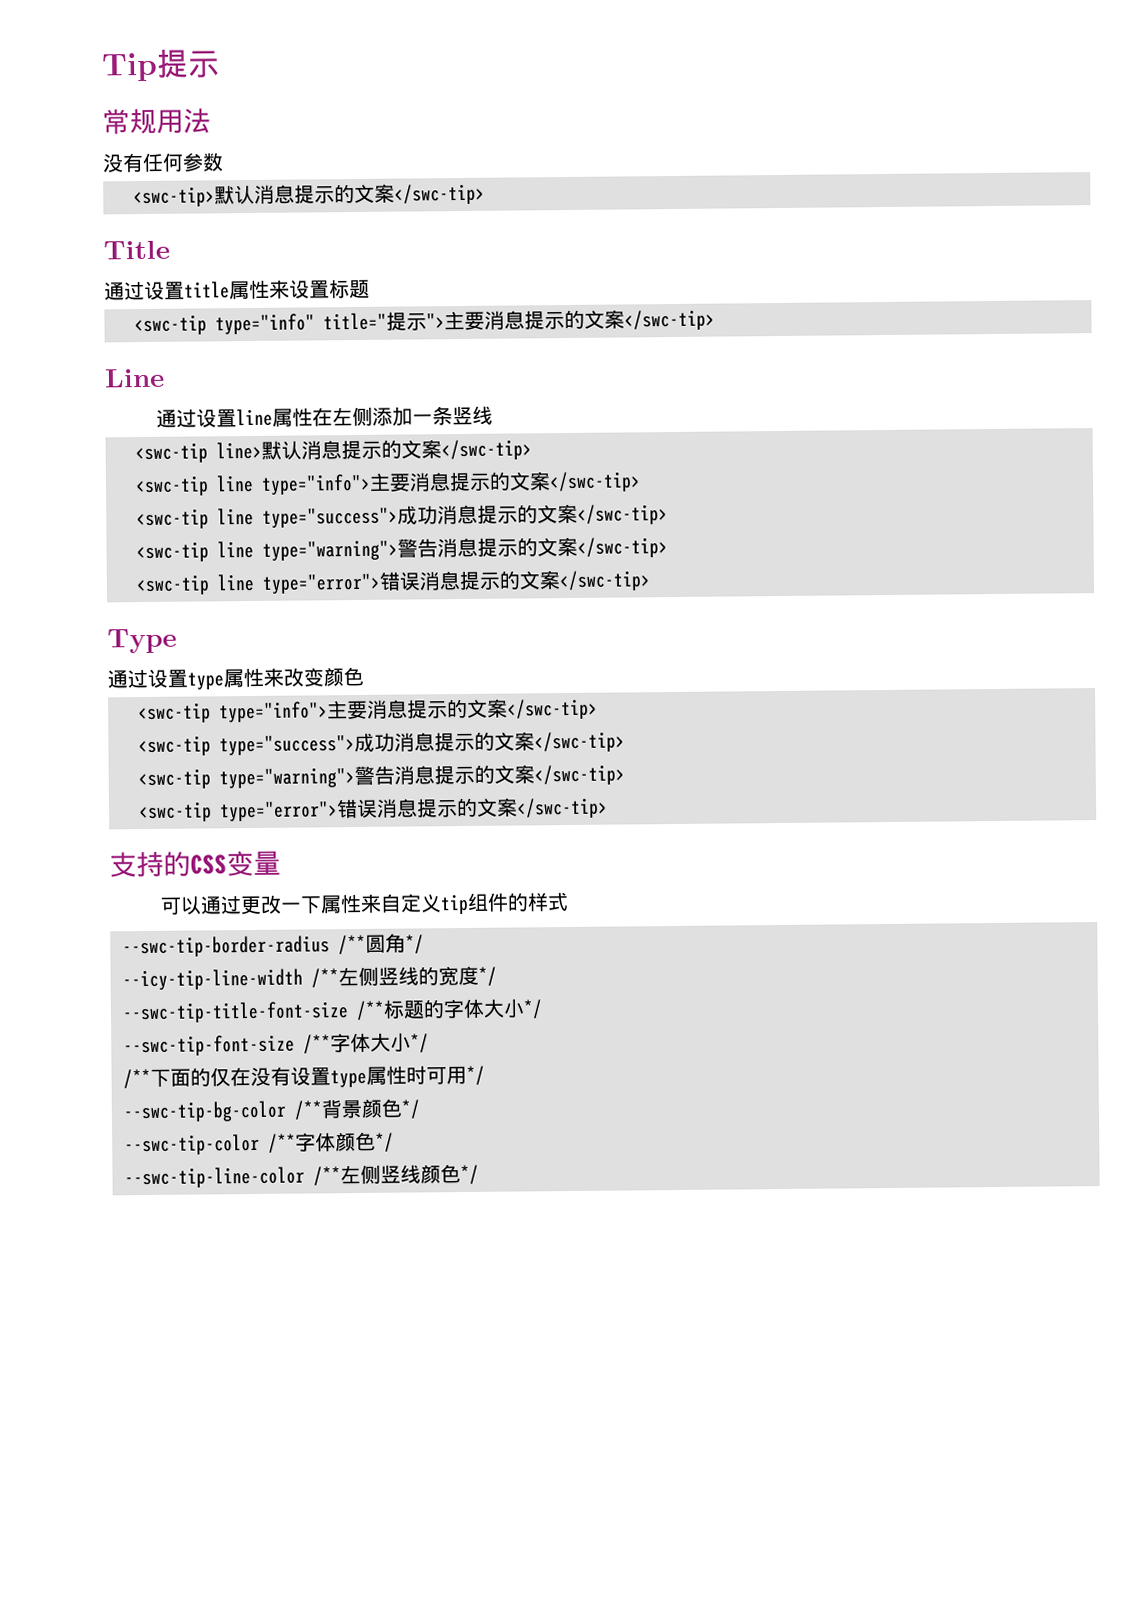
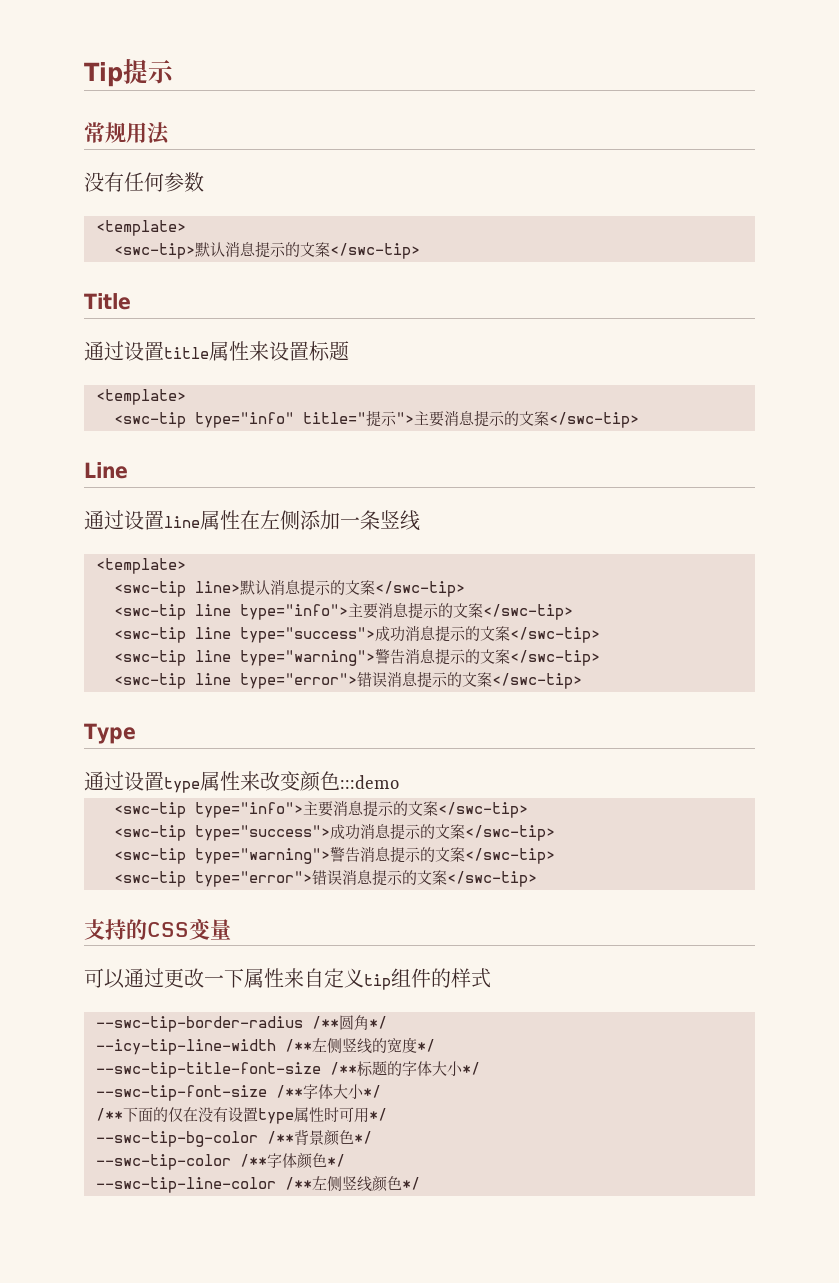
  没有任何参数
+ <template>
  通过设置title属性来设置标题
+ <template>
  通过设置line属性在左侧添加一条竖线
+ <template>
- 通过设置type属性来改变颜色
+ 通过设置type属性来改变颜色:::demo

